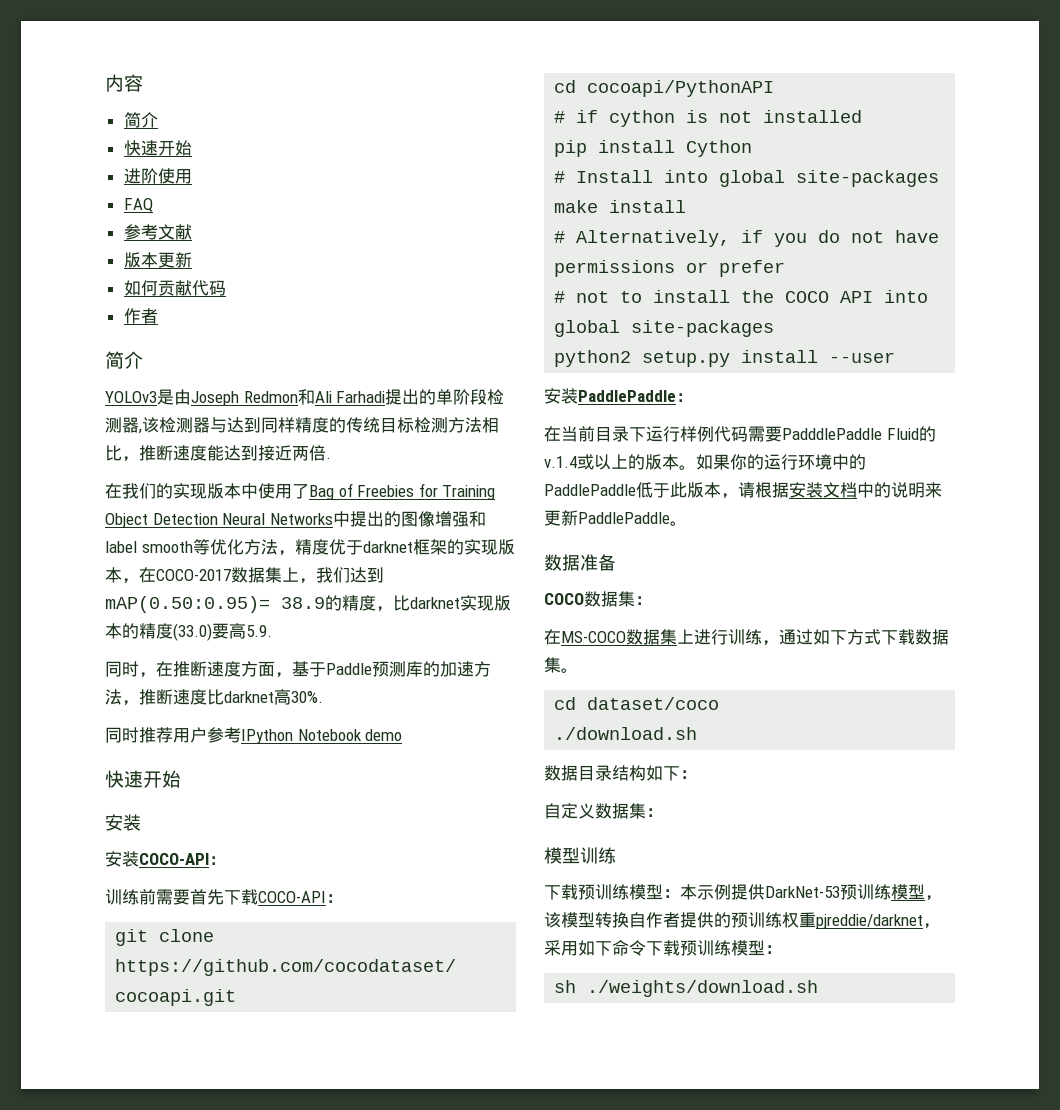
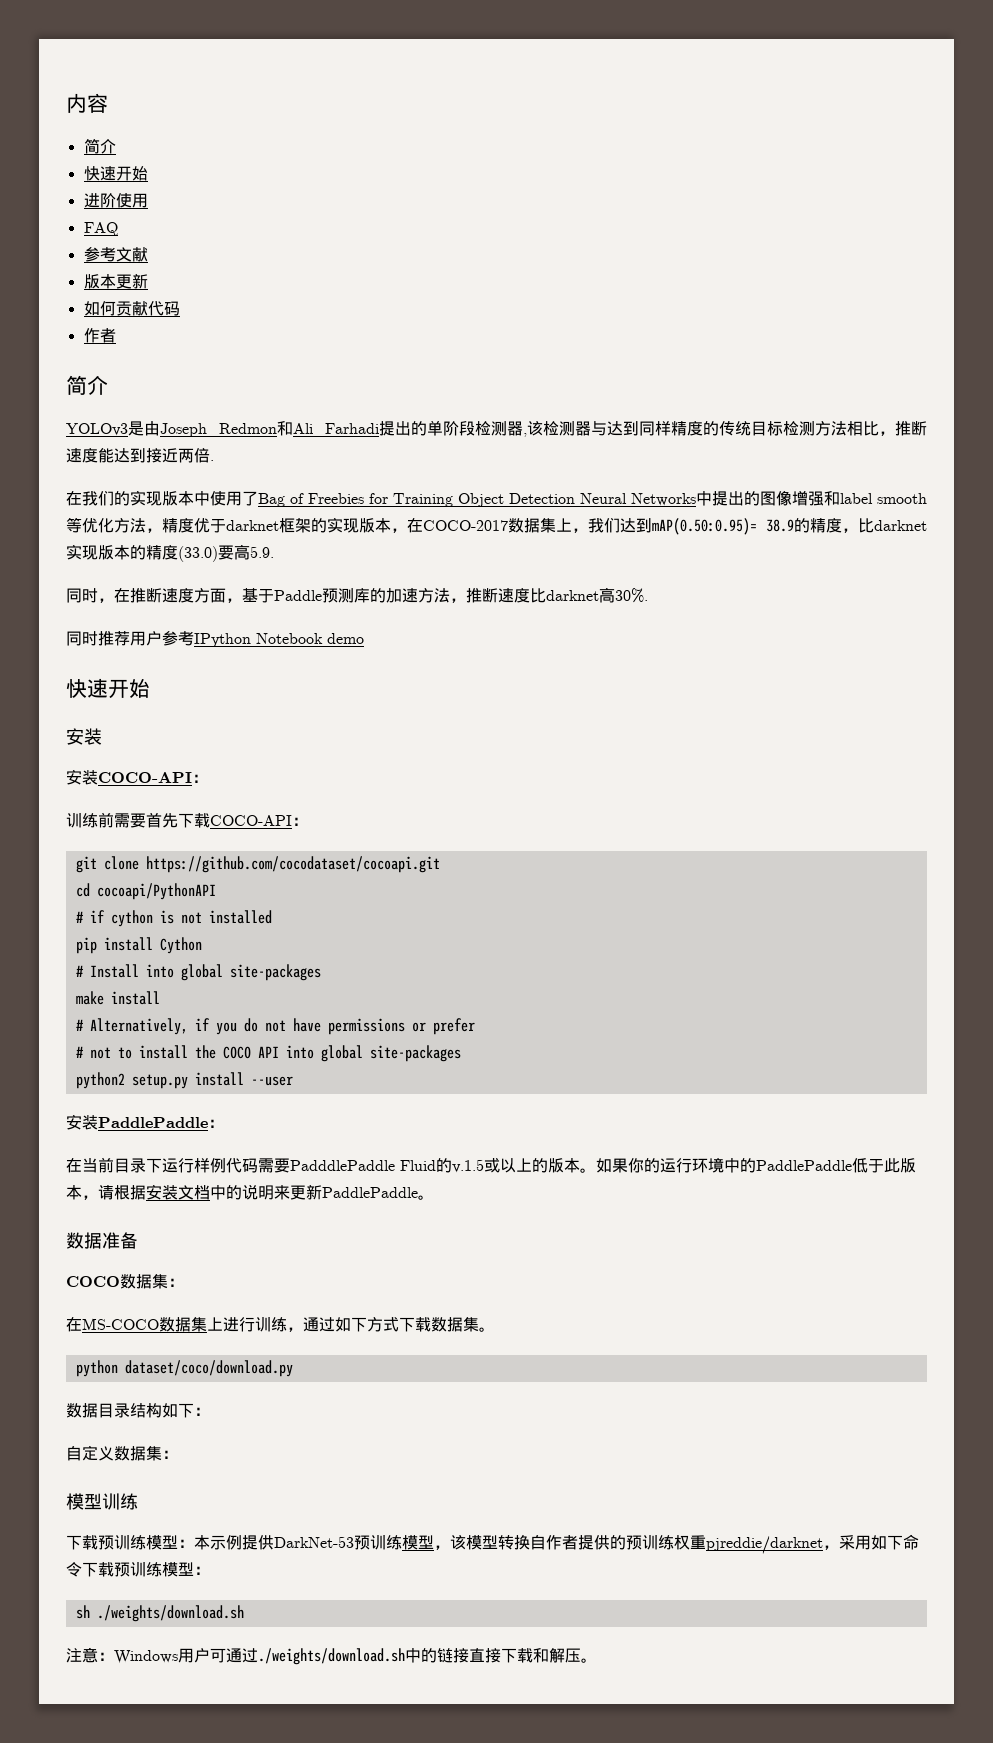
- 在当前目录下运行样例代码需要PadddlePaddle Fluid的v.1.4或以上的版本。
+ 在当前目录下运行样例代码需要PadddlePaddle Fluid的v.1.5或以上的版本。
- cd dataset/coco
- ./download.sh
+ python dataset/coco/download.py
+ 注意：Windows用户可通过./weights/download.sh中的链接直接下载和解压。

